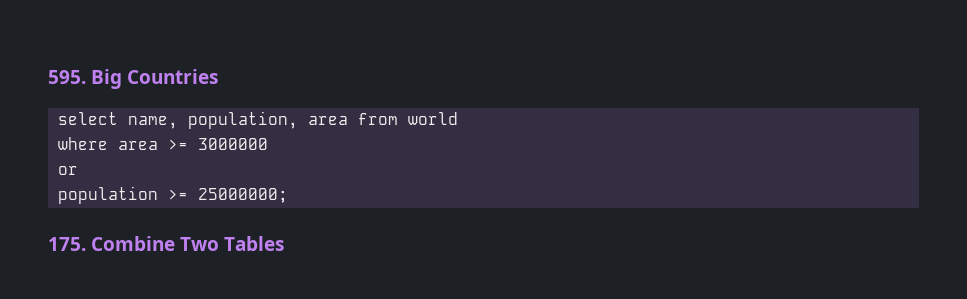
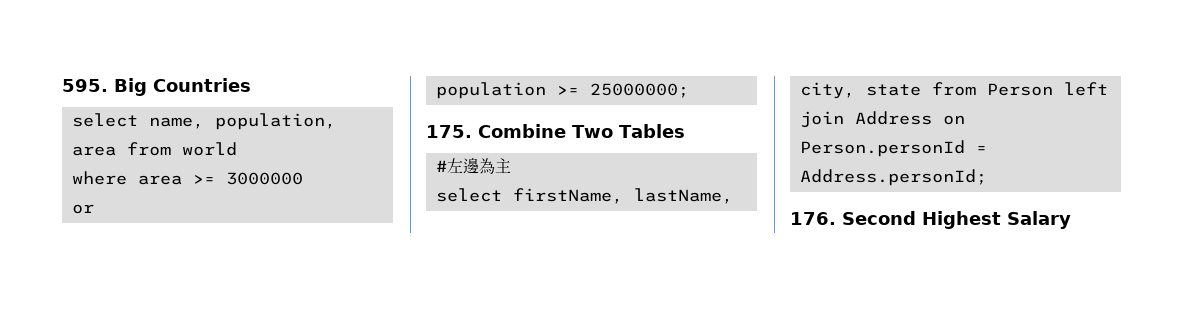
+ #左邊為主
+ select firstName, lastName, city, state from Person left join Address on Person.personId = Address.personId;
+ 176. Second Highest Salary

